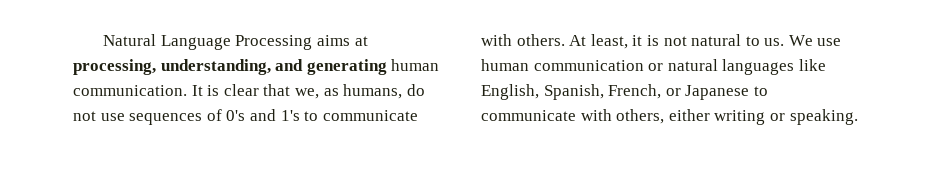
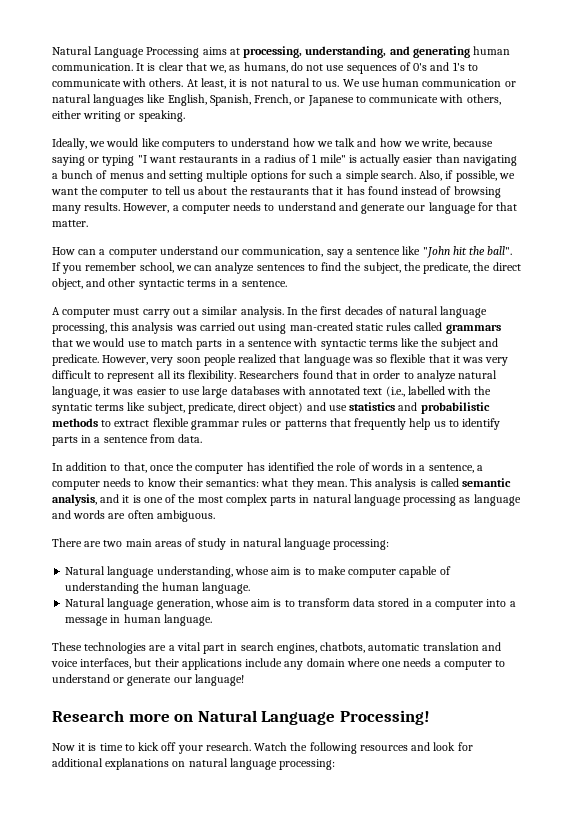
+ Ideally, we would like computers to understand how we talk and how we write, because saying or typing "I want restaurants in a radius of 1 mile" is actually easier than navigating a bunch of menus and setting multiple options for such a simple search. Also, if possible, we want the computer to tell us about the restaurants that it has found instead of browsing many results. However, a computer needs to understand and generate our language for that matter.
+ How can a computer understand our communication, say a sentence like "John hit the ball". If you remember school, we can analyze sentences to find the subject, the predicate, the direct object, and other syntactic terms in a sentence.
+ A computer must carry out a similar analysis. In the first decades of natural language processing, this analysis was carried out using man-created static rules called grammars that we would use to match parts in a sentence with syntactic terms like the subject and predicate. However, very soon people realized that language was so flexible that it was very difficult to represent all its flexibility. Researchers found that in order to analyze natural language, it was easier to use large databases with annotated text (i.e., labelled with the syntatic terms like subject, predicate, direct object) and use statistics and probabilistic methods to extract flexible grammar rules or patterns that frequently help us to identify parts in a sentence from data.
+ In addition to that, once the computer has identified the role of words in a sentence, a computer needs to know their semantics: what they mean. This analysis is called semantic analysis, and it is one of the most complex parts in natural language processing as language and words are often ambiguous.
+ There are two main areas of study in natural language processing:
+ Natural language understanding, whose aim is to make computer capable of understanding the human language.
+ Natural language generation, whose aim is to transform data stored in a computer into a message in human language.
+ These technologies are a vital part in search engines, chatbots, automatic translation and voice interfaces, but their applications include any domain where one needs a computer to understand or generate our language!
+ Research more on Natural Language Processing!
+ Now it is time to kick off your research. Watch the following resources and look for additional explanations on natural language processing:

